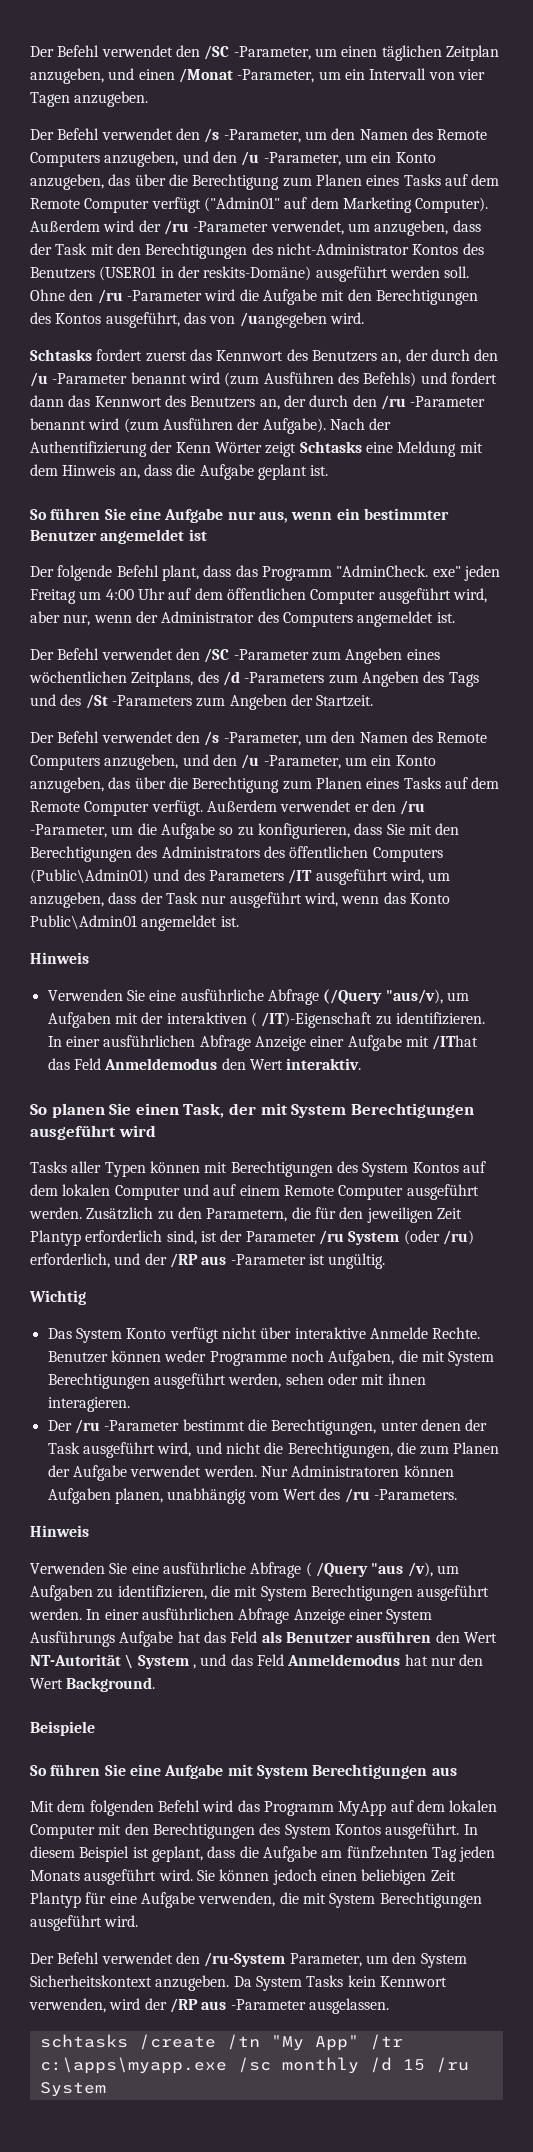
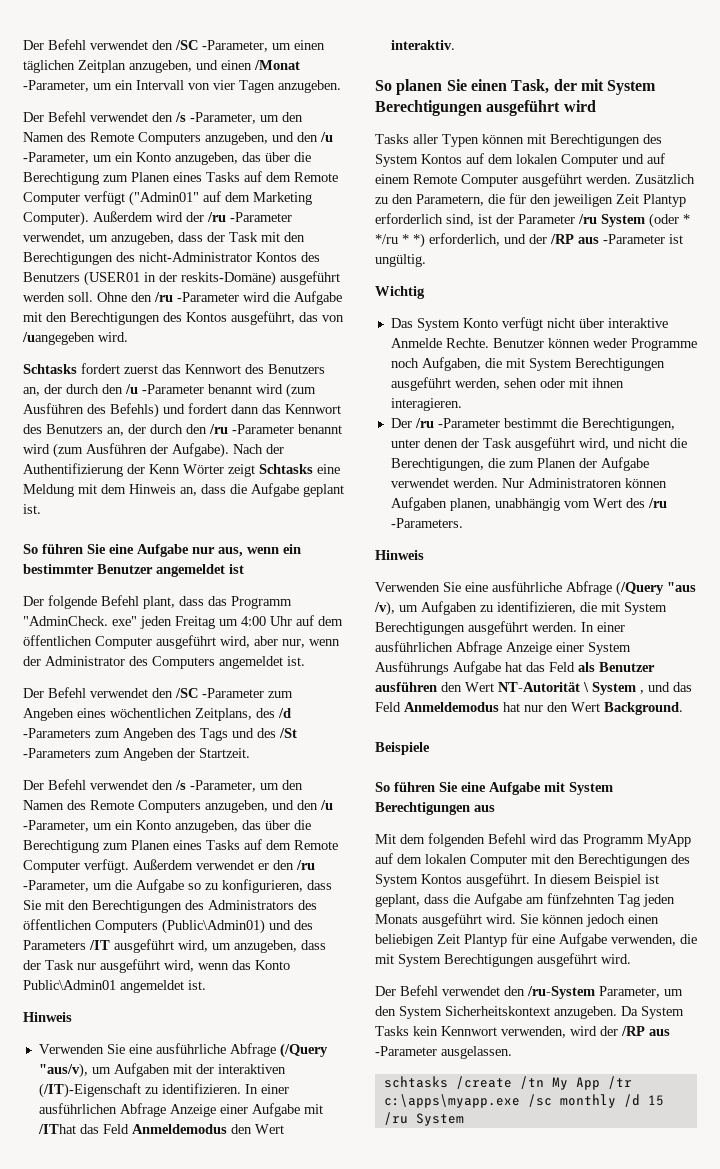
- Verwenden Sie eine ausführliche Abfrage (/Query "aus/v), um Aufgaben mit der interaktiven ( /IT)-Eigenschaft zu identifizieren.
+ Verwenden Sie eine ausführliche Abfrage (/Query "aus/v), um Aufgaben mit der interaktiven (/IT)-Eigenschaft zu identifizieren.
- Zusätzlich zu den Parametern, die für den jeweiligen Zeit Plantyp erforderlich sind, ist der Parameter /ru System (oder /ru) erforderlich, und der /RP aus -Parameter ist ungültig.
+ Zusätzlich zu den Parametern, die für den jeweiligen Zeit Plantyp erforderlich sind, ist der Parameter /ru System (oder * */ru * *) erforderlich, und der /RP aus -Parameter ist ungültig.
- Verwenden Sie eine ausführliche Abfrage ( /Query "aus /v), um Aufgaben zu identifizieren, die mit System Berechtigungen ausgeführt werden.
+ Verwenden Sie eine ausführliche Abfrage (/Query "aus /v), um Aufgaben zu identifizieren, die mit System Berechtigungen ausgeführt werden.
- schtasks /create /tn "My App" /tr c:\apps\myapp.exe /sc monthly /d 15 /ru System
+ schtasks /create /tn My App /tr c:\apps\myapp.exe /sc monthly /d 15 /ru System

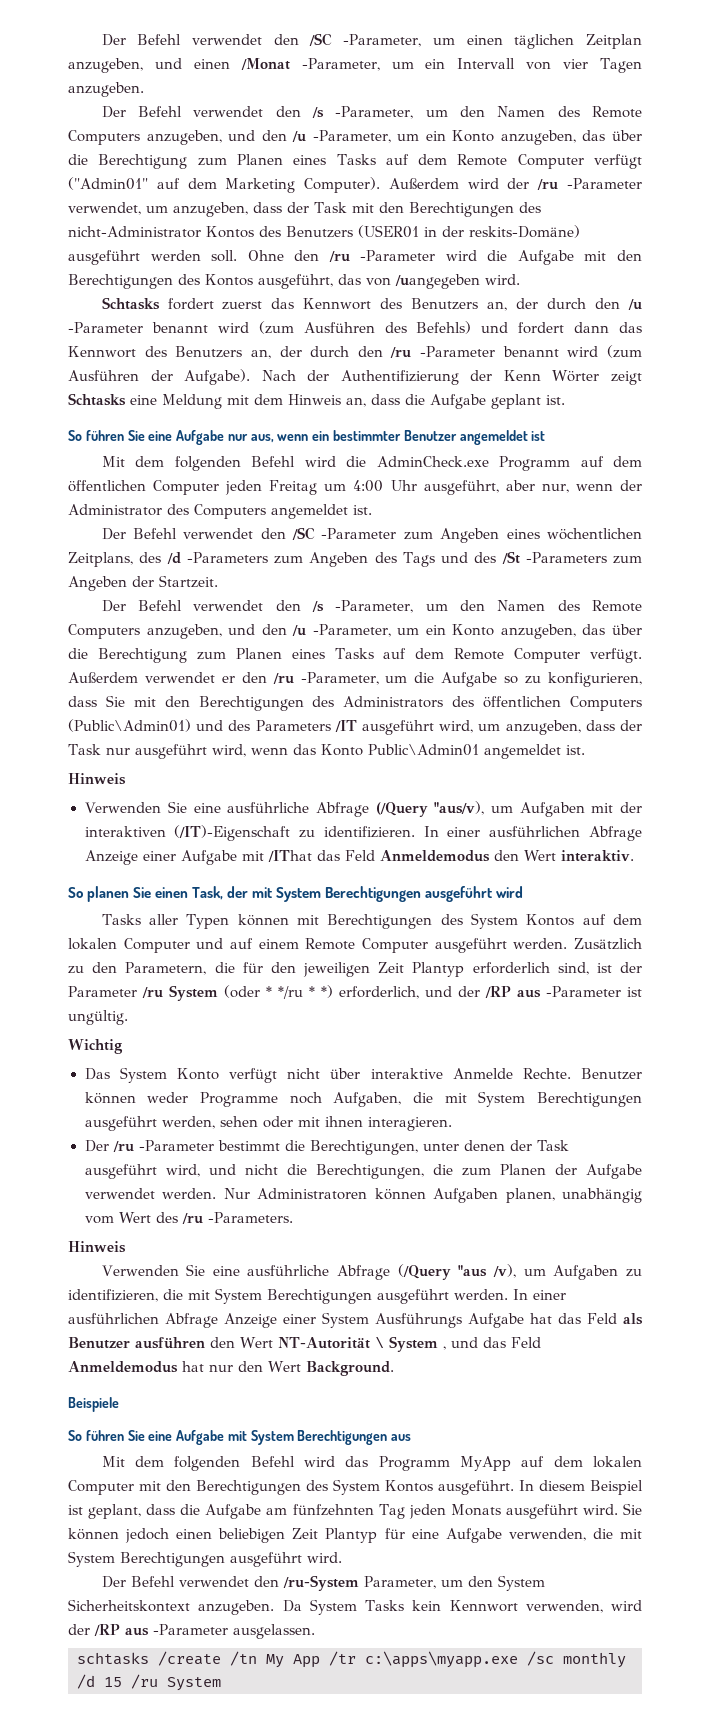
- Der folgende Befehl plant, dass das Programm "AdminCheck. exe" jeden Freitag um 4:00 Uhr auf dem öffentlichen Computer ausgeführt wird, aber nur, wenn der Administrator des Computers angemeldet ist.
+ Mit dem folgenden Befehl wird die AdminCheck.exe Programm auf dem öffentlichen Computer jeden Freitag um 4:00 Uhr ausgeführt, aber nur, wenn der Administrator des Computers angemeldet ist.

